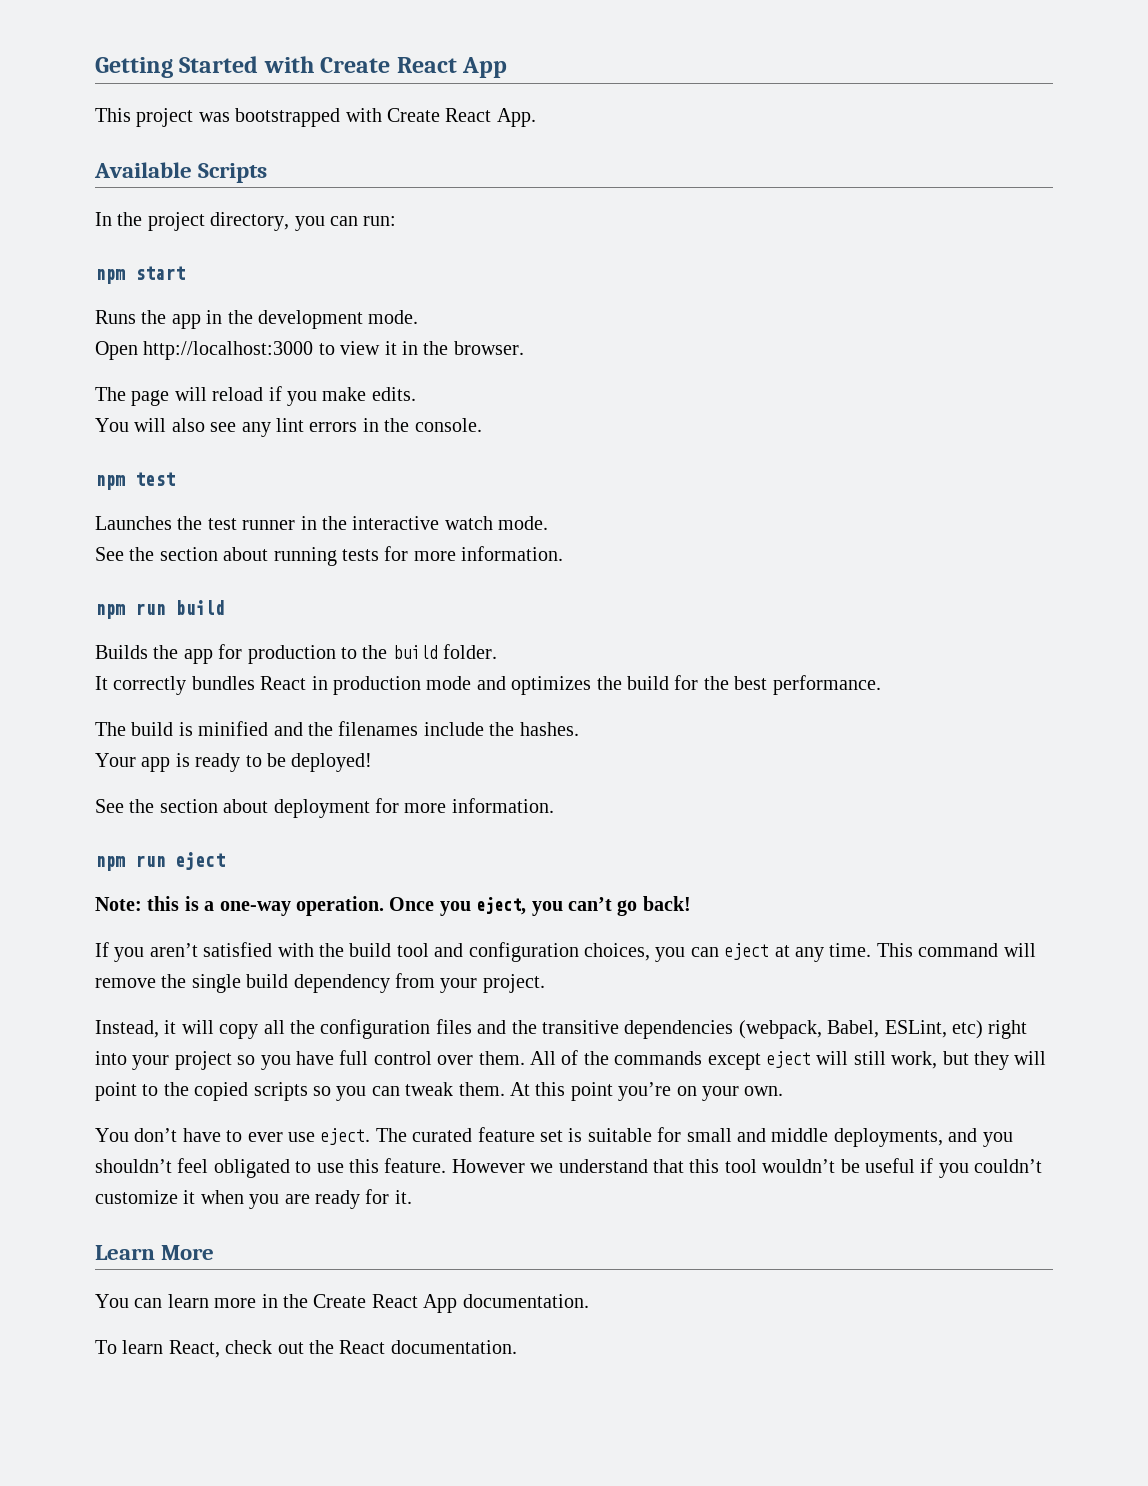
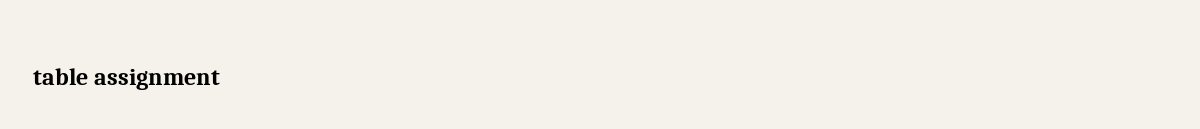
- Getting Started with Create React App
- This project was bootstrapped with Create React App.
- Available Scripts
- In the project directory, you can run:
- npm start
- Runs the app in the development mode.
- Open http://localhost:3000 to view it in the browser.
- The page will reload if you make edits.
- You will also see any lint errors in the console.
- npm test
- Launches the test runner in the interactive watch mode.
- See the section about running tests for more information.
- npm run build
- Builds the app for production to the build folder.
- It correctly bundles React in production mode and optimizes the build for the best performance.
- The build is minified and the filenames include the hashes.
- Your app is ready to be deployed!
- See the section about deployment for more information.
- npm run eject
- Note: this is a one-way operation. Once you eject, you can’t go back!
- If you aren’t satisfied with the build tool and configuration choices, you can eject at any time. This command will remove the single build dependency from your project.
- Instead, it will copy all the configuration files and the transitive dependencies (webpack, Babel, ESLint, etc) right into your project so you have full control over them. All of the commands except eject will still work, but they will point to the copied scripts so you can tweak them. At this point you’re on your own.
- You don’t have to ever use eject. The curated feature set is suitable for small and middle deployments, and you shouldn’t feel obligated to use this feature. However we understand that this tool wouldn’t be useful if you couldn’t customize it when you are ready for it.
- Learn More
- You can learn more in the Create React App documentation.
- To learn React, check out the React documentation.
+ table assignment

